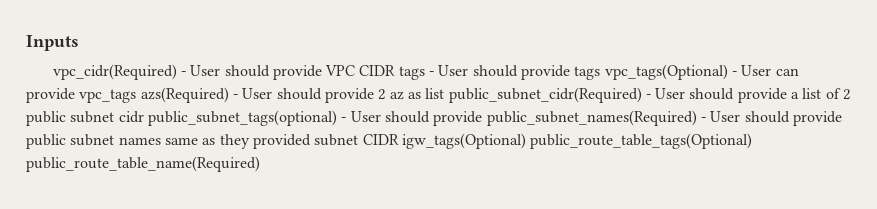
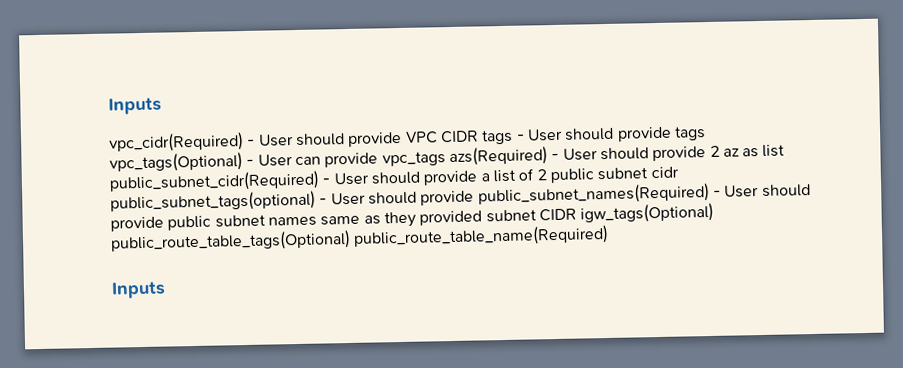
  vpc_cidr(Required) - User should provide VPC CIDR tags - User should provide tags vpc_tags(Optional) - User can provide vpc_tags azs(Required) - User should provide 2 az as list public_subnet_cidr(Required) - User should provide a list of 2 public subnet cidr public_subnet_tags(optional) - User should provide public_subnet_names(Required) - User should provide public subnet names same as they provided subnet CIDR igw_tags(Optional) public_route_table_tags(Optional) public_route_table_name(Required)
+ Inputs

